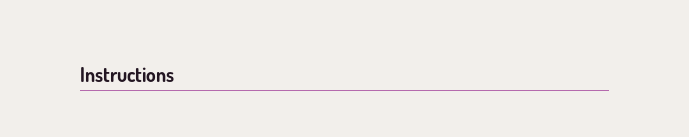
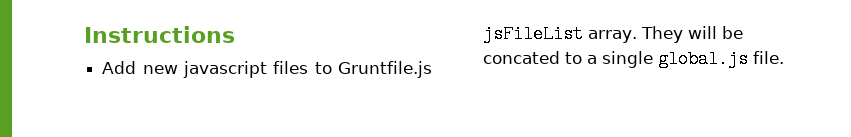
+ Add new javascript files to Gruntfile.js jsFileList array. They will be concated to a single global.js file.

